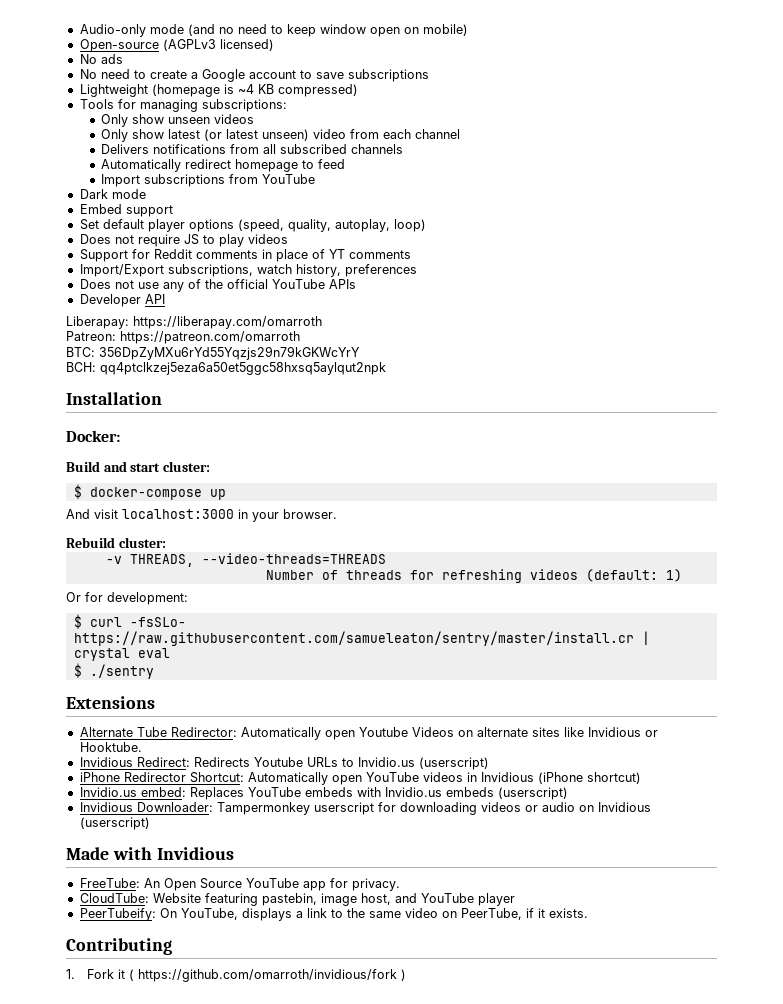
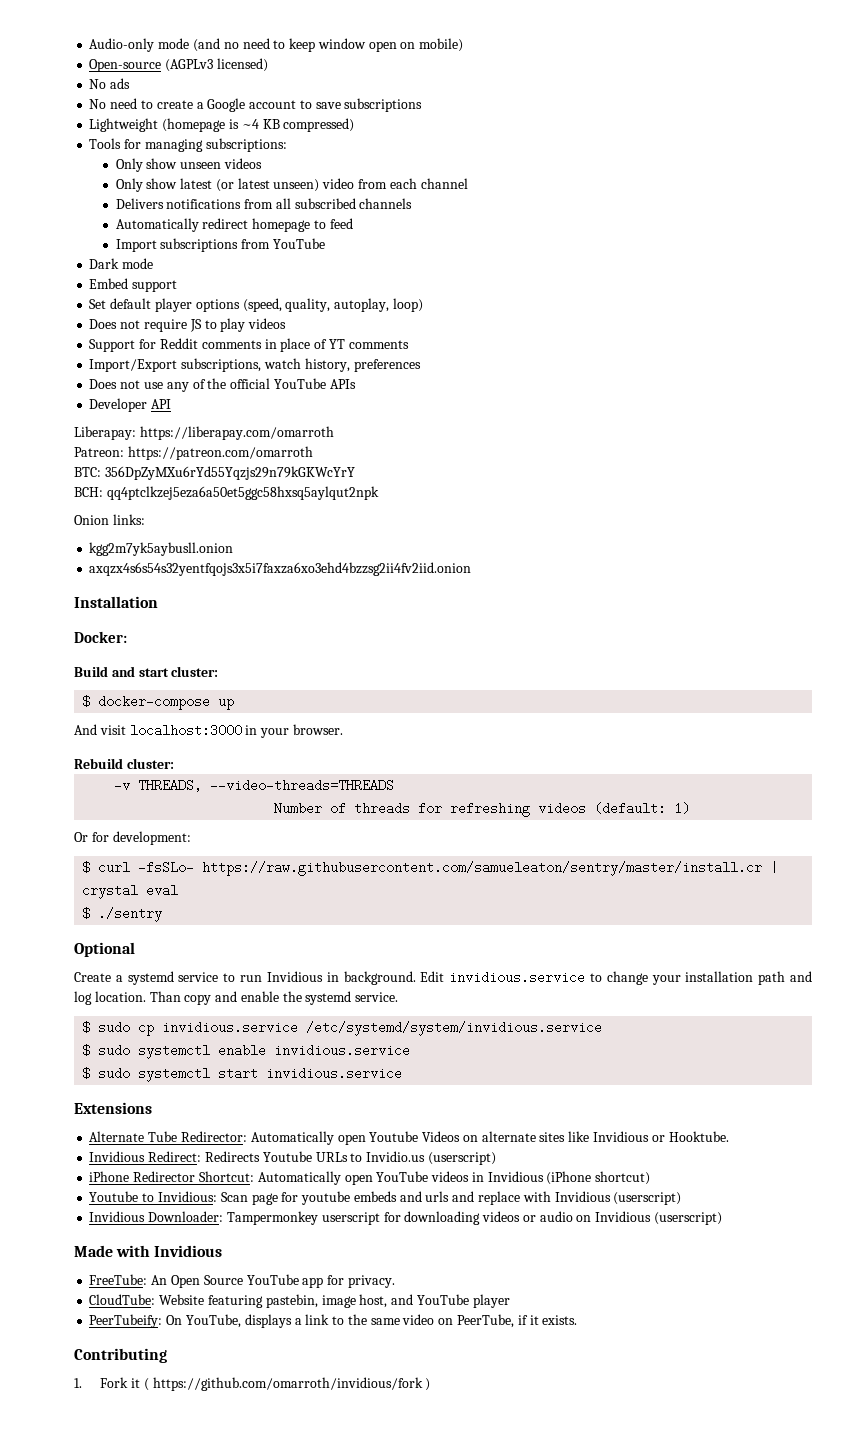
+ Onion links:
+ kgg2m7yk5aybusll.onion
+ axqzx4s6s54s32yentfqojs3x5i7faxza6xo3ehd4bzzsg2ii4fv2iid.onion
+ Optional
+ Create a systemd service to run Invidious in background. Edit invidious.service to change your installation path and log location. Than copy and enable the systemd service.
+ $ sudo cp invidious.service /etc/systemd/system/invidious.service
+ $ sudo systemctl enable invidious.service
+ $ sudo systemctl start invidious.service
- Invidio.us embed: Replaces YouTube embeds with Invidio.us embeds (userscript)
+ Youtube to Invidious: Scan page for youtube embeds and urls and replace with Invidious (userscript)

